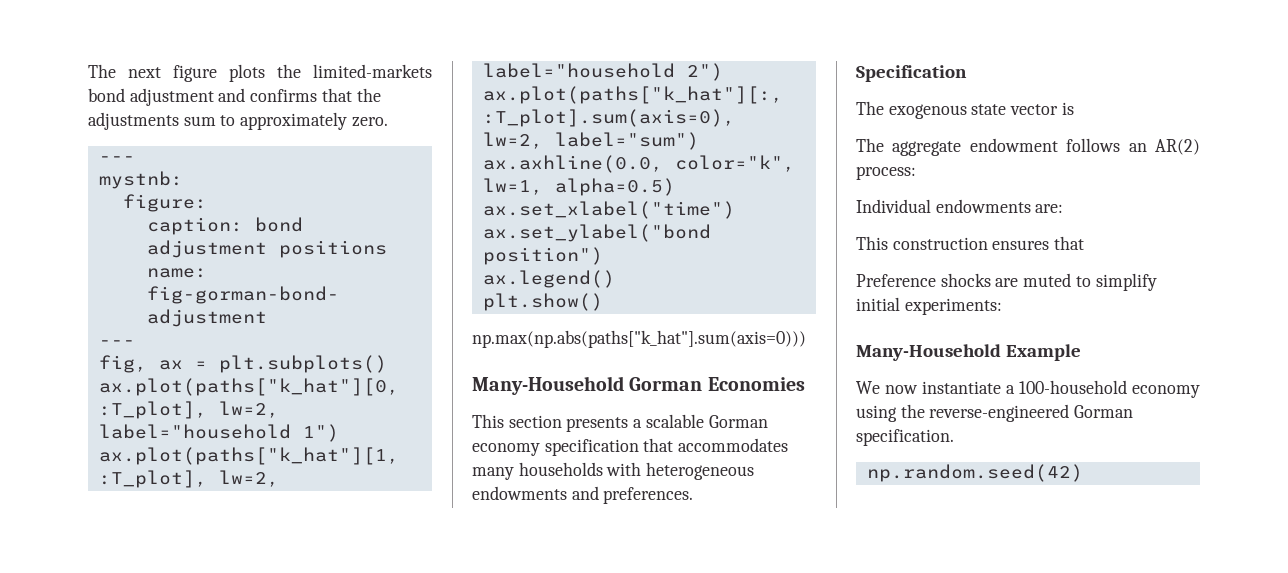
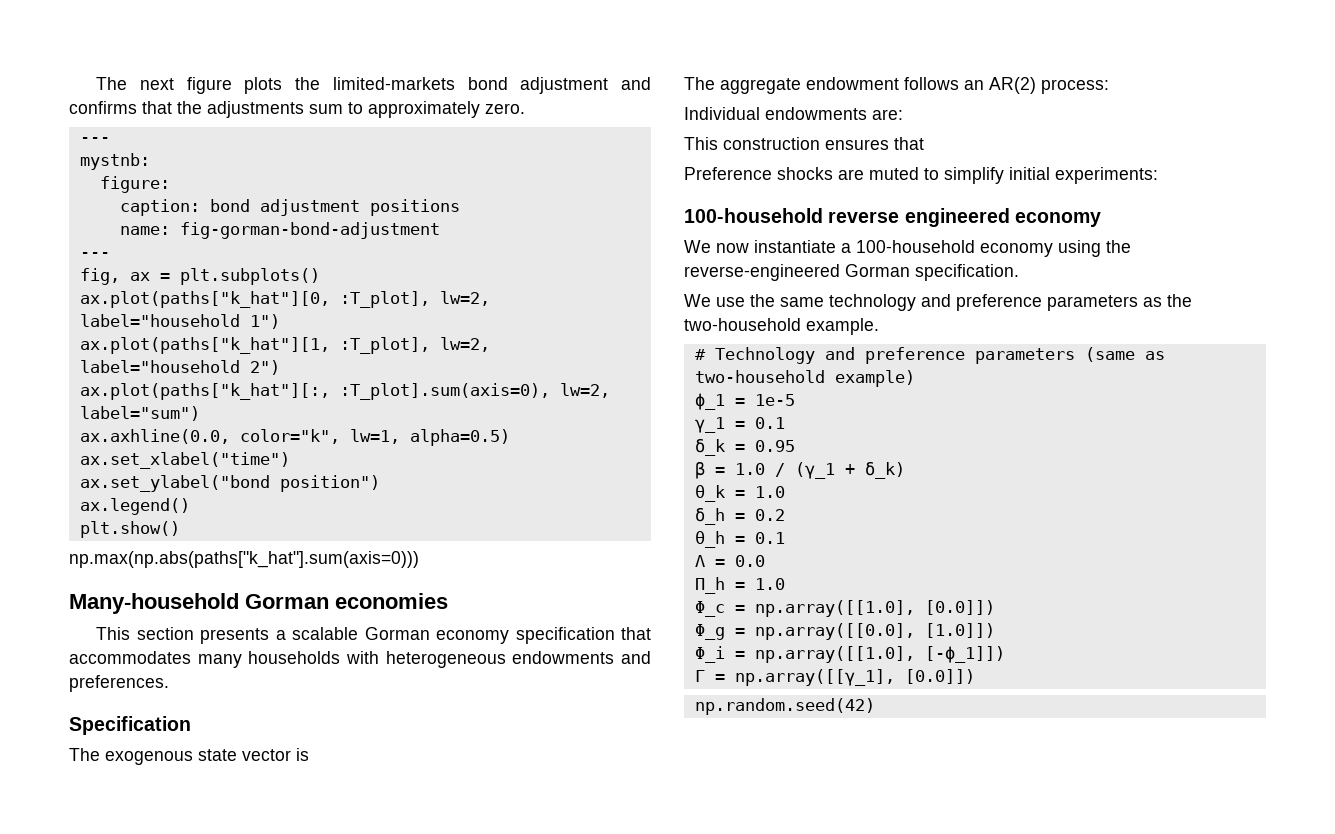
- Many-Household Gorman Economies
+ Many-household Gorman economies
- Many-Household Example
+ 100-household reverse engineered economy
+ We use the same technology and preference parameters as the two-household example.
+ # Technology and preference parameters (same as two-household example)
+ ϕ_1 = 1e-5
+ γ_1 = 0.1
+ δ_k = 0.95
+ β = 1.0 / (γ_1 + δ_k)
+ θ_k = 1.0
+ δ_h = 0.2
+ θ_h = 0.1
+ Λ = 0.0
+ Π_h = 1.0
+ Φ_c = np.array([[1.0], [0.0]])
+ Φ_g = np.array([[0.0], [1.0]])
+ Φ_i = np.array([[1.0], [-ϕ_1]])
+ Γ = np.array([[γ_1], [0.0]])

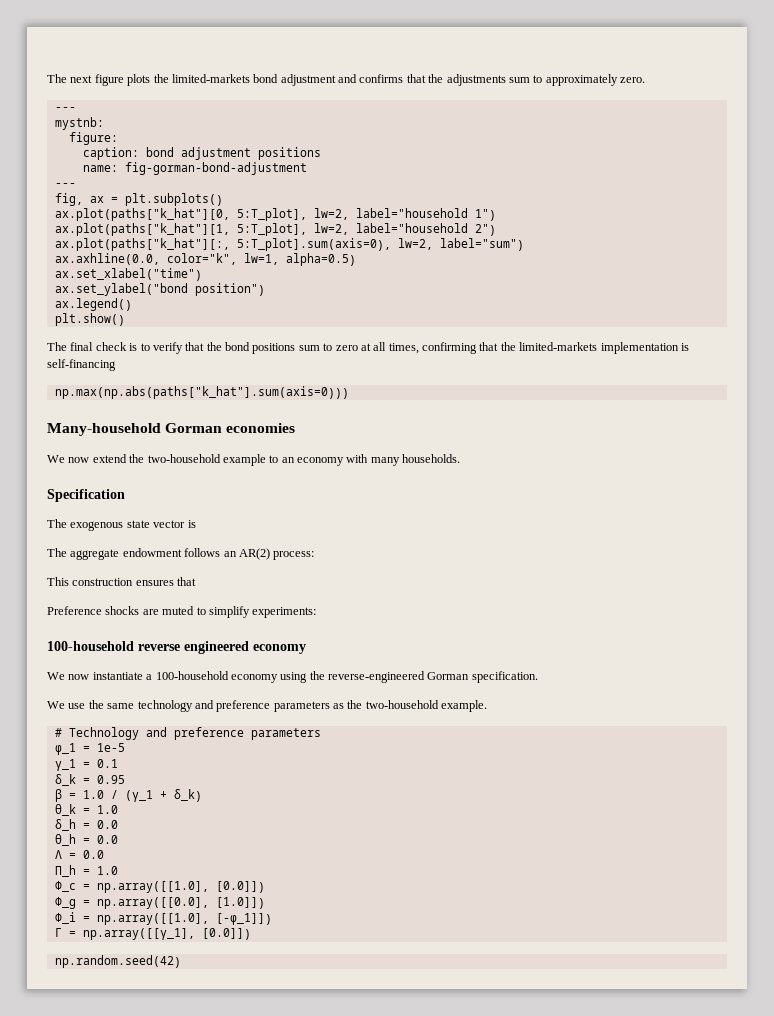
- ax.plot(paths["k_hat"][0, :T_plot], lw=2, label="household 1")
+ ax.plot(paths["k_hat"][0, 5:T_plot], lw=2, label="household 1")
- ax.plot(paths["k_hat"][1, :T_plot], lw=2, label="household 2")
+ ax.plot(paths["k_hat"][1, 5:T_plot], lw=2, label="household 2")
- ax.plot(paths["k_hat"][:, :T_plot].sum(axis=0), lw=2, label="sum")
+ ax.plot(paths["k_hat"][:, 5:T_plot].sum(axis=0), lw=2, label="sum")
+ The final check is to verify that the bond positions sum to zero at all times, confirming that the limited-markets implementation is self-financing
  np.max(np.abs(paths["k_hat"].sum(axis=0)))
  Many-household Gorman economies
- This section presents a scalable Gorman economy specification that accommodates many households with heterogeneous endowments and preferences.
+ We now extend the two-household example to an economy with many households.
- Individual endowments are:
- Preference shocks are muted to simplify initial experiments:
+ Preference shocks are muted to simplify experiments:
- # Technology and preference parameters (same as two-household example)
+ # Technology and preference parameters
- δ_h = 0.2
+ δ_h = 0.0
- θ_h = 0.1
+ θ_h = 0.0

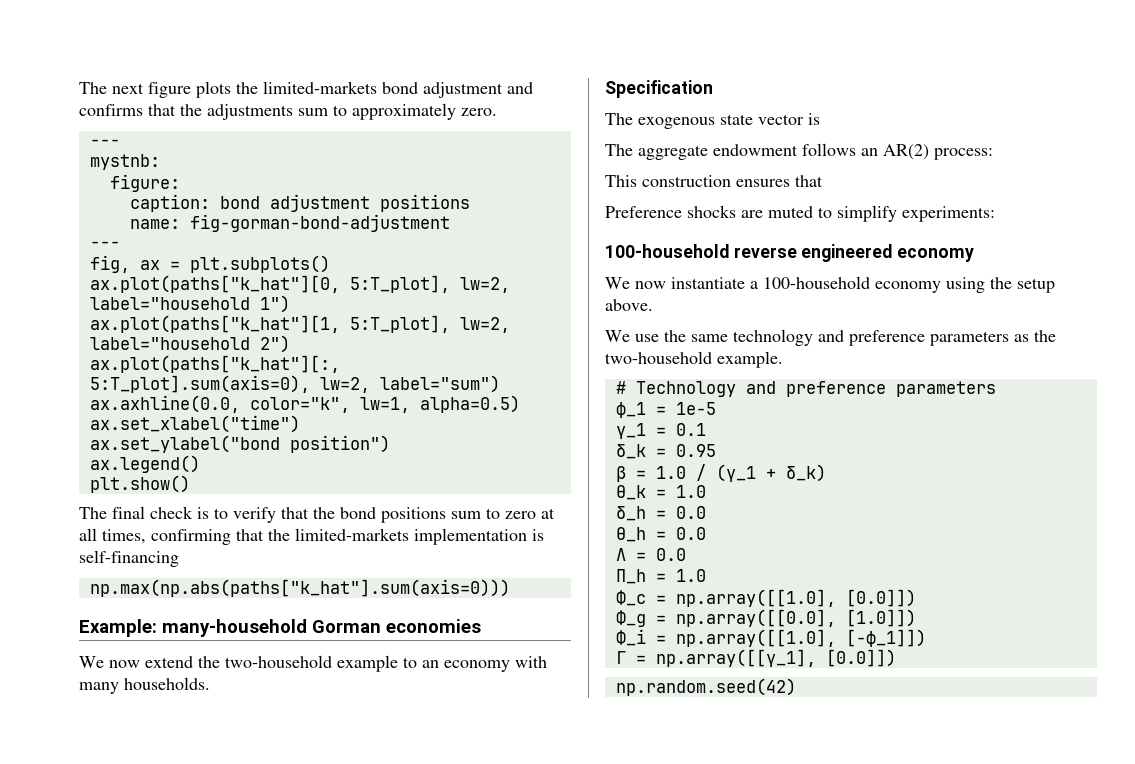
- Many-household Gorman economies
+ Example: many-household Gorman economies
- We now instantiate a 100-household economy using the reverse-engineered Gorman specification.
+ We now instantiate a 100-household economy using the setup above.

